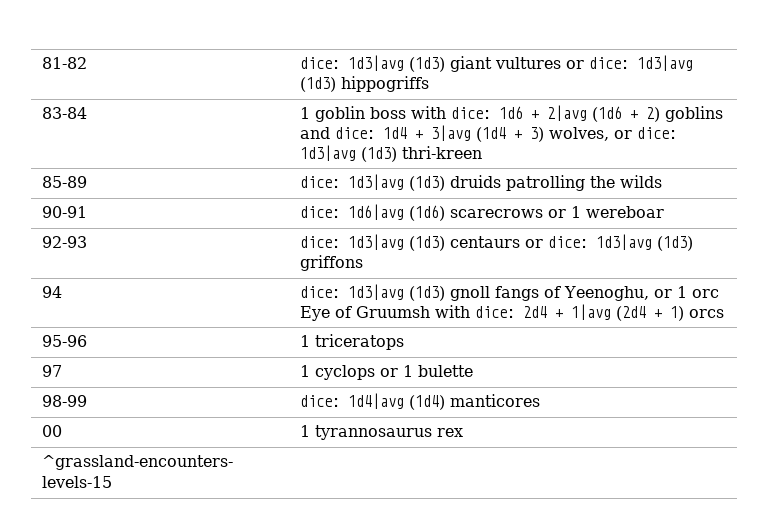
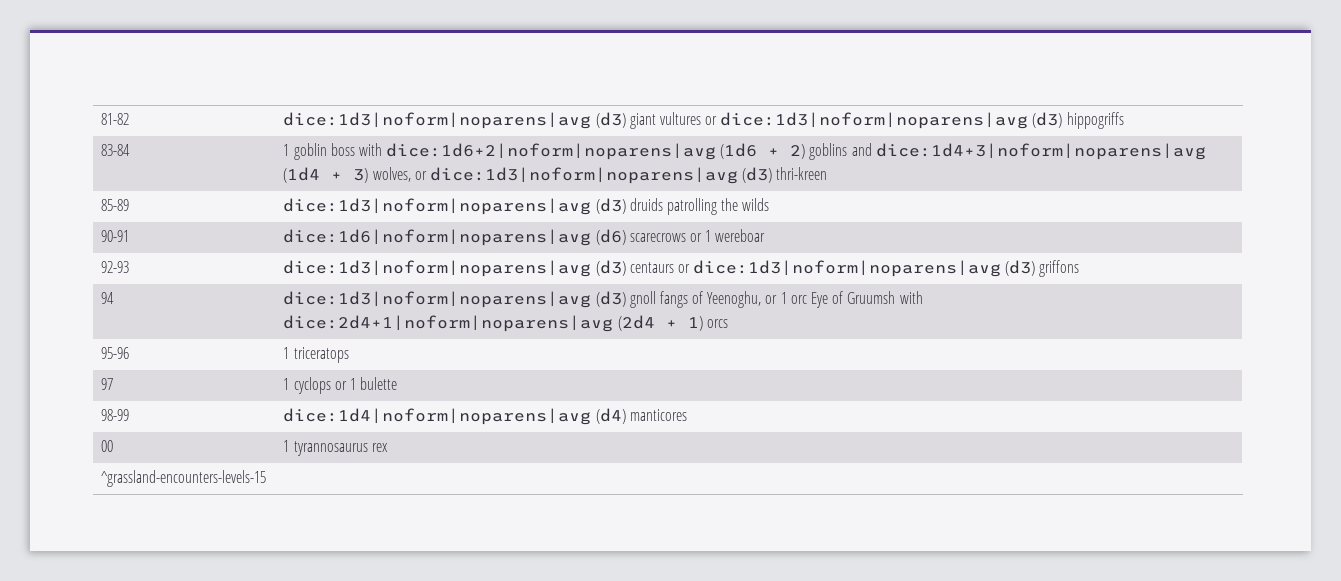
- 81-82 | dice: 1d3|avg (1d3) giant vultures or dice: 1d3|avg (1d3) hippogriffs
+ 81-82 | dice:1d3|noform|noparens|avg (d3) giant vultures or dice:1d3|noform|noparens|avg (d3) hippogriffs
- 83-84 | 1 goblin boss with dice: 1d6 + 2|avg (1d6 + 2) goblins and dice: 1d4 + 3|avg (1d4 + 3) wolves, or dice: 1d3|avg (1d3) thri-kreen
+ 83-84 | 1 goblin boss with dice:1d6+2|noform|noparens|avg (1d6 + 2) goblins and dice:1d4+3|noform|noparens|avg (1d4 + 3) wolves, or dice:1d3|noform|noparens|avg (d3) thri-kreen
- 85-89 | dice: 1d3|avg (1d3) druids patrolling the wilds
+ 85-89 | dice:1d3|noform|noparens|avg (d3) druids patrolling the wilds
- 90-91 | dice: 1d6|avg (1d6) scarecrows or 1 wereboar
+ 90-91 | dice:1d6|noform|noparens|avg (d6) scarecrows or 1 wereboar
- 92-93 | dice: 1d3|avg (1d3) centaurs or dice: 1d3|avg (1d3) griffons
+ 92-93 | dice:1d3|noform|noparens|avg (d3) centaurs or dice:1d3|noform|noparens|avg (d3) griffons
- 94 | dice: 1d3|avg (1d3) gnoll fangs of Yeenoghu, or 1 orc Eye of Gruumsh with dice: 2d4 + 1|avg (2d4 + 1) orcs
+ 94 | dice:1d3|noform|noparens|avg (d3) gnoll fangs of Yeenoghu, or 1 orc Eye of Gruumsh with dice:2d4+1|noform|noparens|avg (2d4 + 1) orcs
- 98-99 | dice: 1d4|avg (1d4) manticores
+ 98-99 | dice:1d4|noform|noparens|avg (d4) manticores

